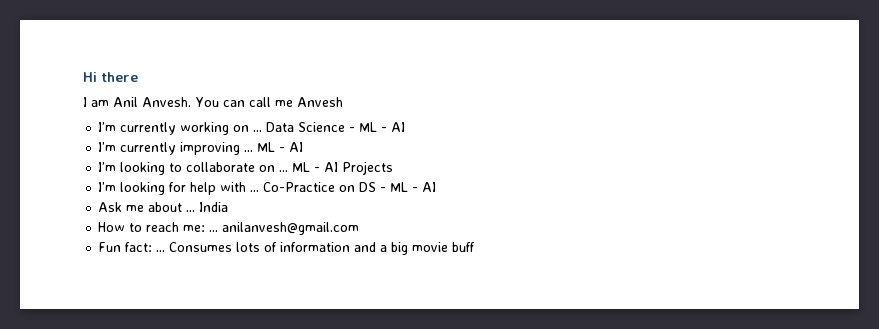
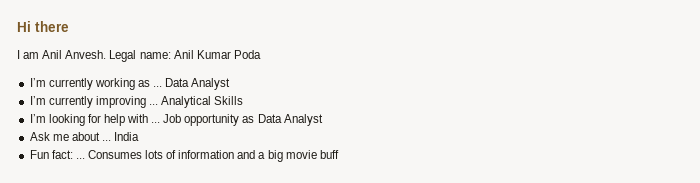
- You can call me Anvesh
+ Legal name: Anil Kumar Poda
- I’m currently working on ... Data Science - ML - AI
+ I’m currently working as ... Data Analyst
- I’m currently improving ... ML - AI
- I’m looking to collaborate on ... ML - AI Projects
+ I’m currently improving ... Analytical Skills
- Co-Practice on DS - ML - AI
+ Job opportunity as Data Analyst
- How to reach me: ... anilanvesh@gmail.com

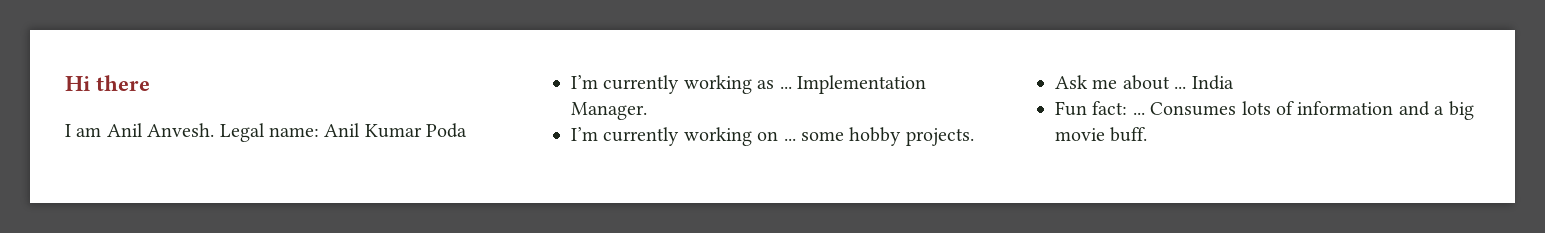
- I’m currently working as ... Data Analyst
- I’m currently improving ... Analytical Skills
- I’m looking for help with ... Job opportunity as Data Analyst
+ I’m currently working as ... Implementation Manager.
+ I’m currently working on ... some hobby projects.
- Consumes lots of information and a big movie buff
+ Consumes lots of information and a big movie buff.

